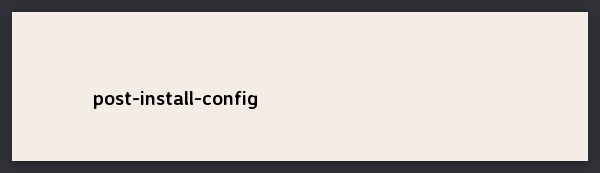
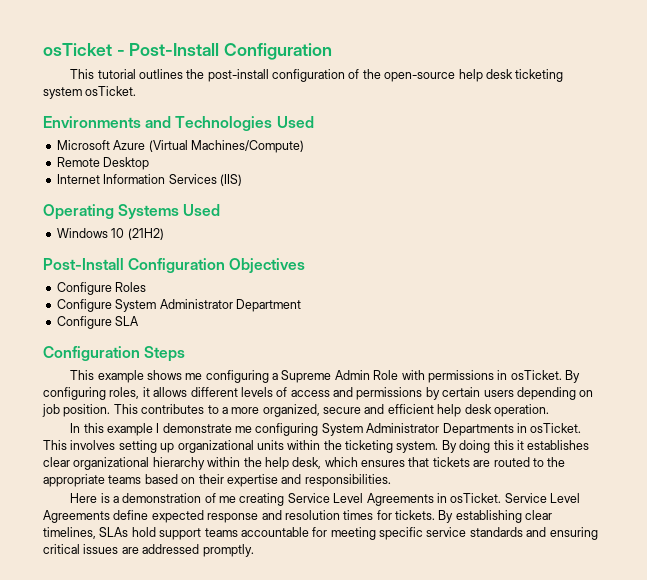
- post-install-config
+ osTicket - Post-Install Configuration
+ This tutorial outlines the post-install configuration of the open-source help desk ticketing system osTicket.
+ Environments and Technologies Used
+ Microsoft Azure (Virtual Machines/Compute)
+ Remote Desktop
+ Internet Information Services (IIS)
+ Operating Systems Used
+ Windows 10 (21H2)
+ Post-Install Configuration Objectives
+ Configure Roles
+ Configure System Administrator Department
+ Configure SLA
+ Configuration Steps
+ This example shows me configuring a Supreme Admin Role with permissions in osTicket. By configuring roles, it allows different levels of access and permissions by certain users depending on job position. This contributes to a more organized, secure and efficient help desk operation.
+ In this example I demonstrate me configuring System Administrator Departments in osTicket. This involves setting up organizational units within the ticketing system. By doing this it establishes clear organizational hierarchy within the help desk, which ensures that tickets are routed to the appropriate teams based on their expertise and responsibilities.
+ Here is a demonstration of me creating Service Level Agreements in osTicket. Service Level Agreements define expected response and resolution times for tickets. By establishing clear timelines, SLAs hold support teams accountable for meeting specific service standards and ensuring critical issues are addressed promptly.

